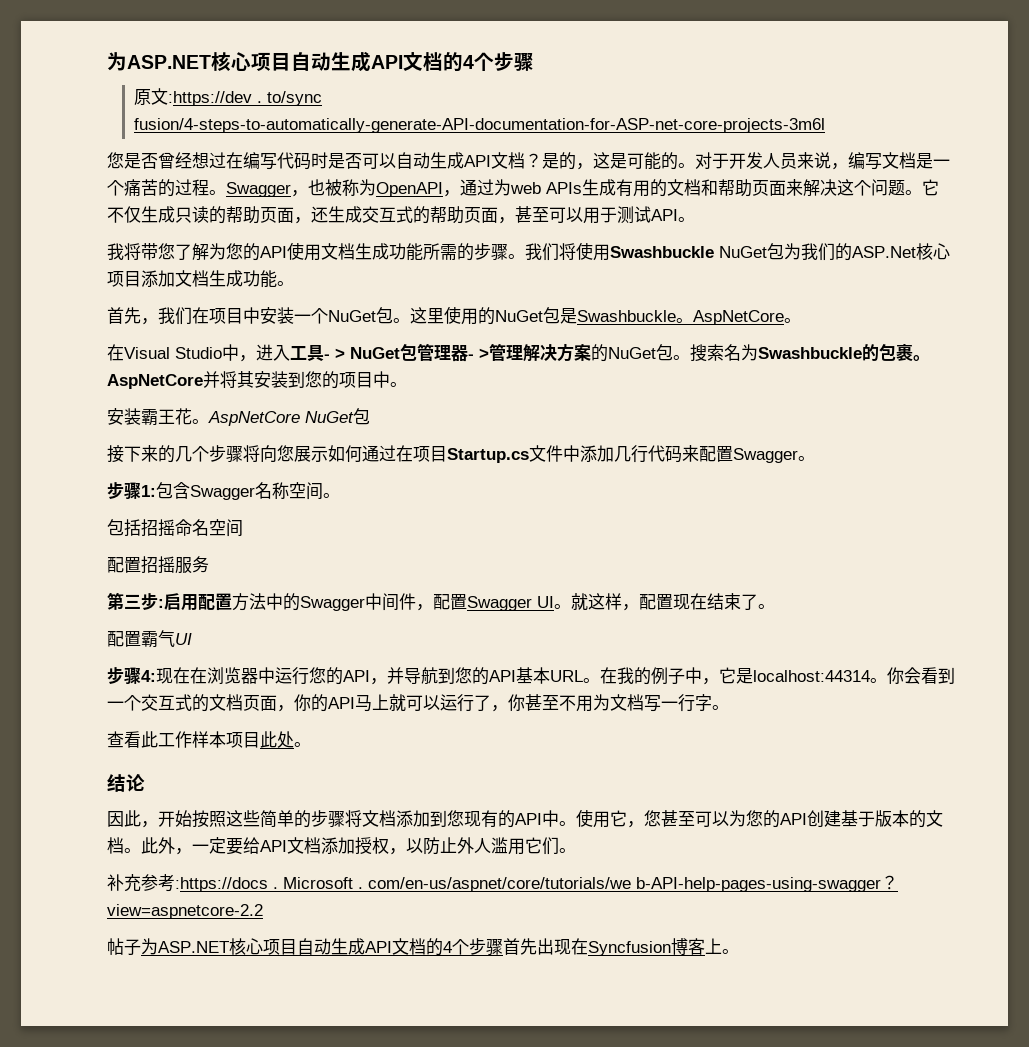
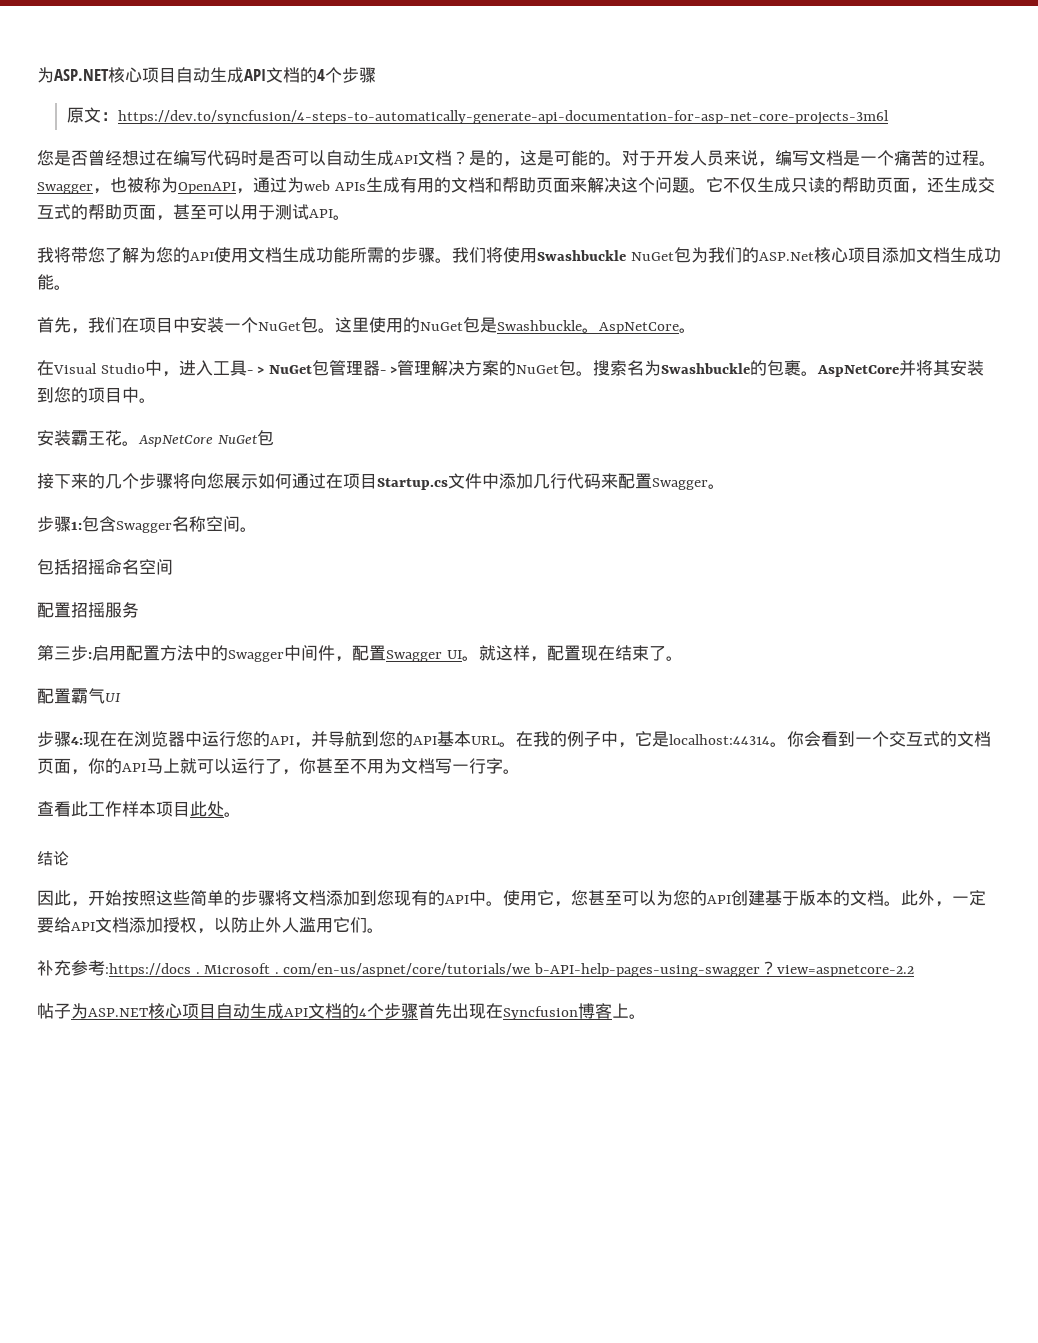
- 原文:https://dev . to/sync fusion/4-steps-to-automatically-generate-API-documentation-for-ASP-net-core-projects-3m6l
+ 原文：https://dev.to/syncfusion/4-steps-to-automatically-generate-api-documentation-for-asp-net-core-projects-3m6l

